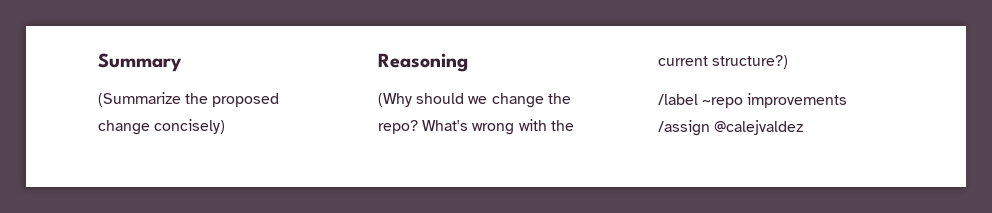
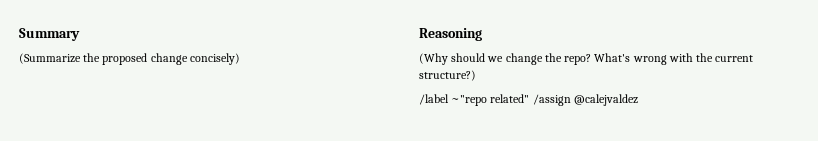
- /label ~repo improvements /assign @calejvaldez
+ /label ~"repo related" /assign @calejvaldez

